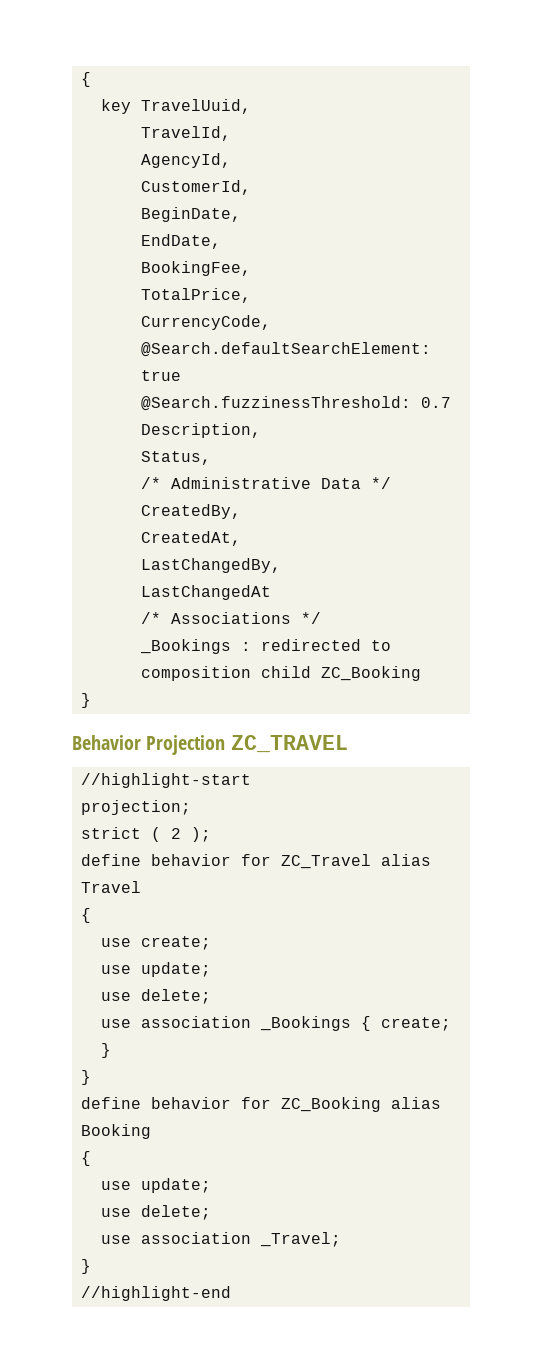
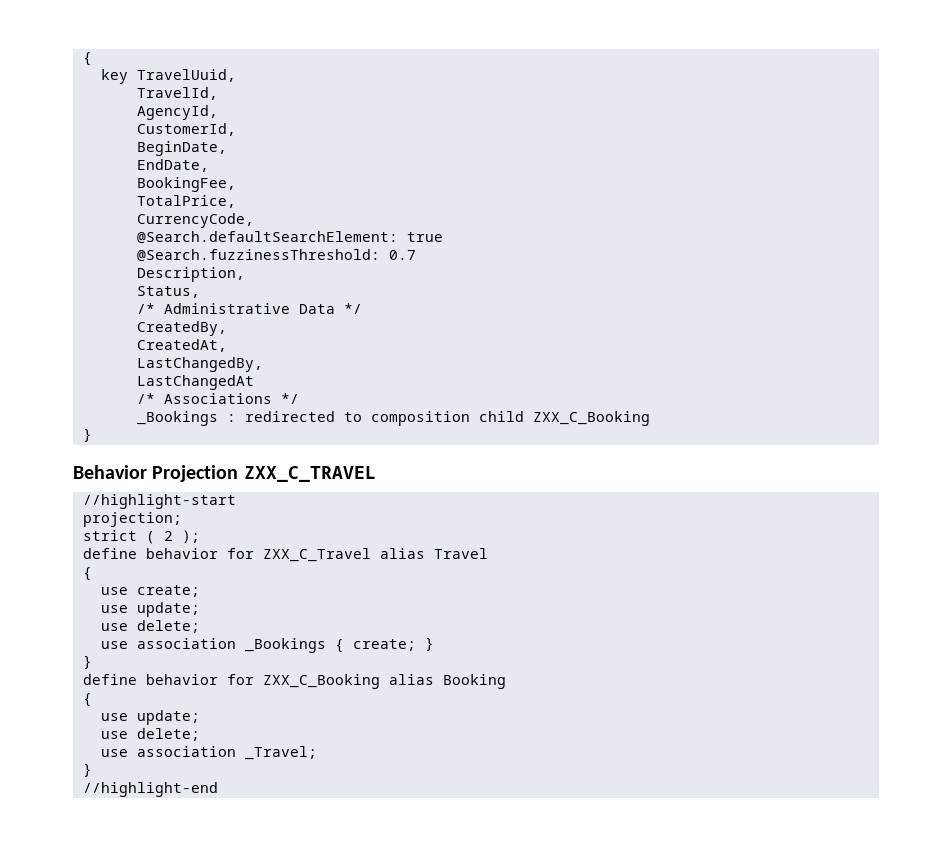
- _Bookings : redirected to composition child ZC_Booking
+ _Bookings : redirected to composition child ZXX_C_Booking
- Behavior Projection ZC_TRAVEL
+ Behavior Projection ZXX_C_TRAVEL
- define behavior for ZC_Travel alias Travel
+ define behavior for ZXX_C_Travel alias Travel
- define behavior for ZC_Booking alias Booking
+ define behavior for ZXX_C_Booking alias Booking

